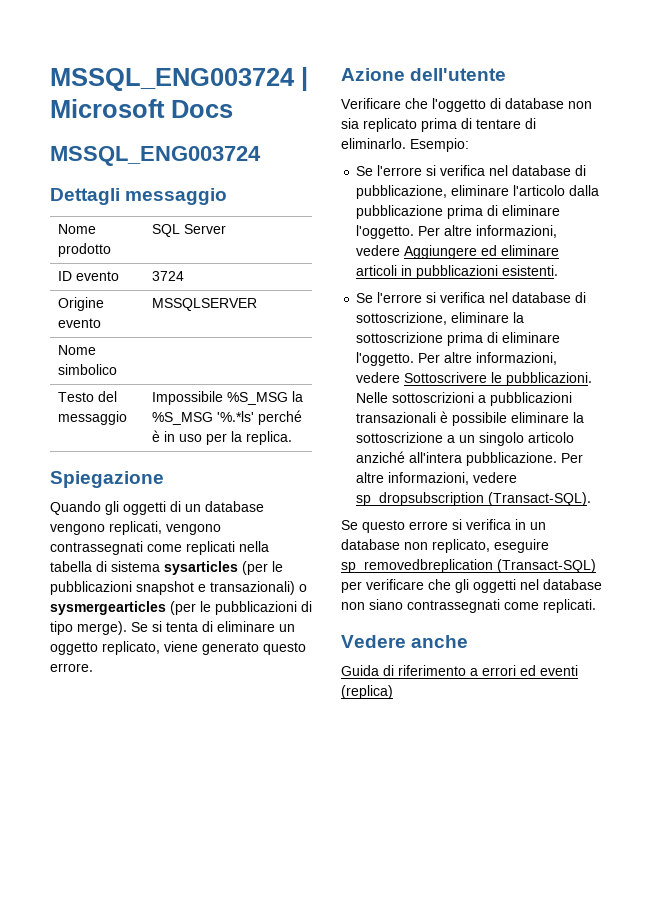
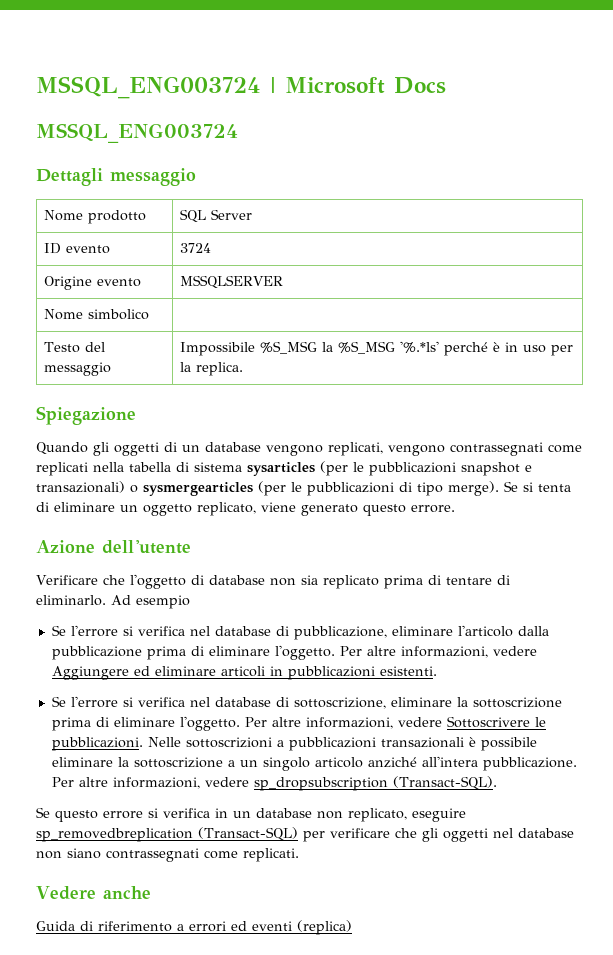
- Esempio:
+ Ad esempio

